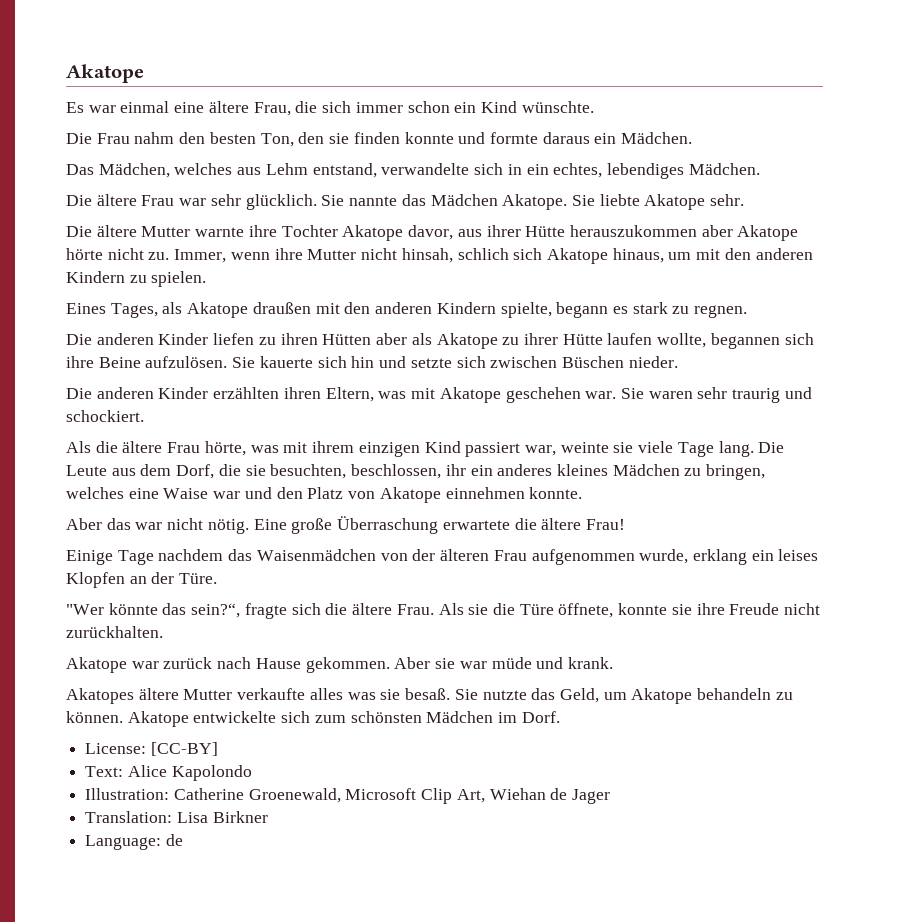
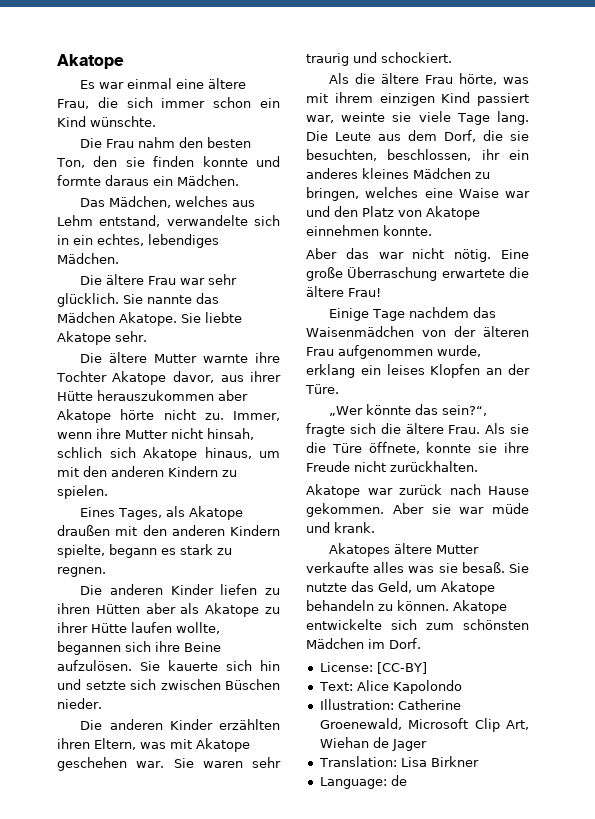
- "Wer könnte das sein?“, fragte sich die ältere Frau.
+ „Wer könnte das sein?“, fragte sich die ältere Frau.

